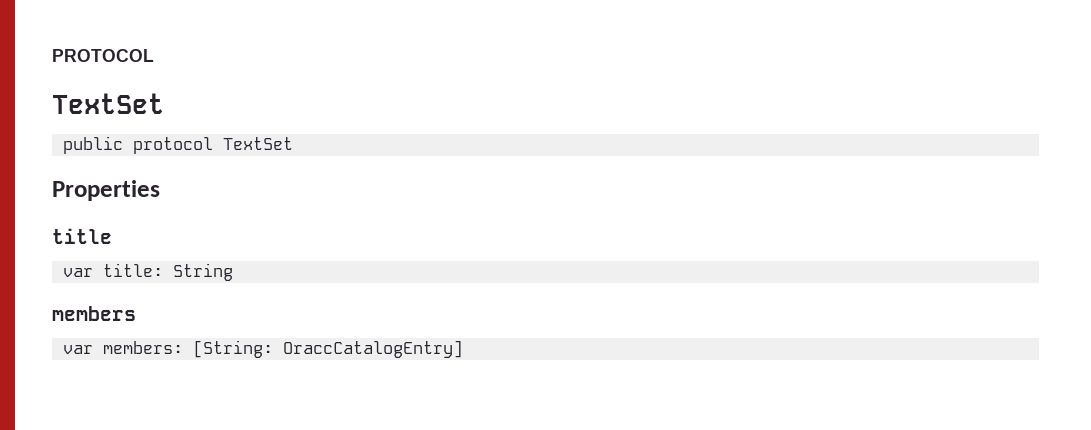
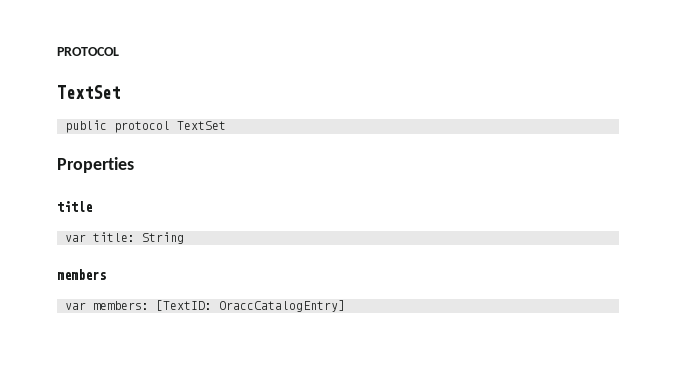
- var members: [String: OraccCatalogEntry]
+ var members: [TextID: OraccCatalogEntry]

